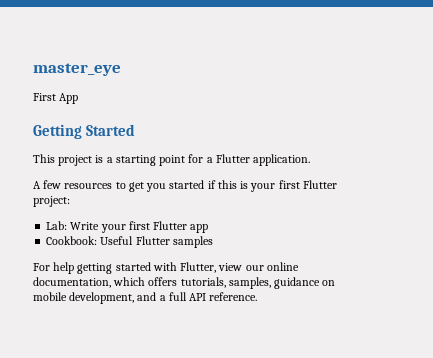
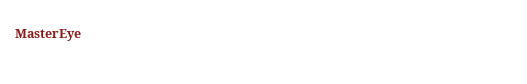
- master_eye
- First App
- Getting Started
- This project is a starting point for a Flutter application.
- A few resources to get you started if this is your first Flutter project:
- Lab: Write your first Flutter app
- Cookbook: Useful Flutter samples
- For help getting started with Flutter, view our online documentation, which offers tutorials, samples, guidance on mobile development, and a full API reference.
+ MasterEye

